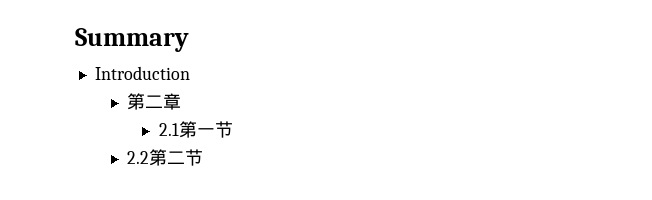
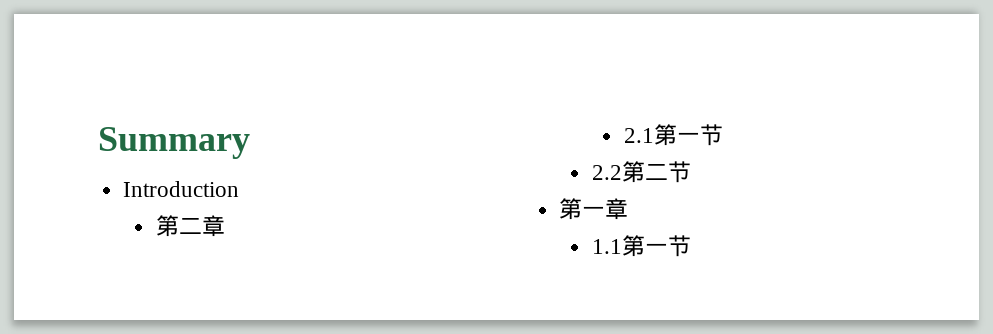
+ 第一章
+ 1.1第一节

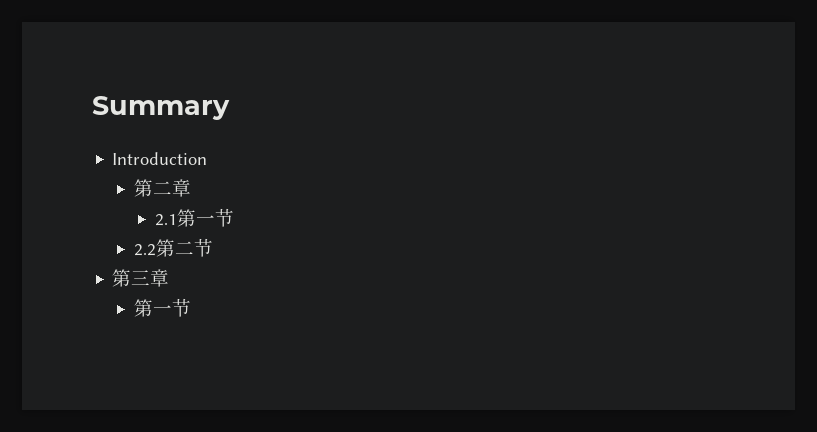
- 第一章
- 1.1第一节
+ 第三章
+ 第一节

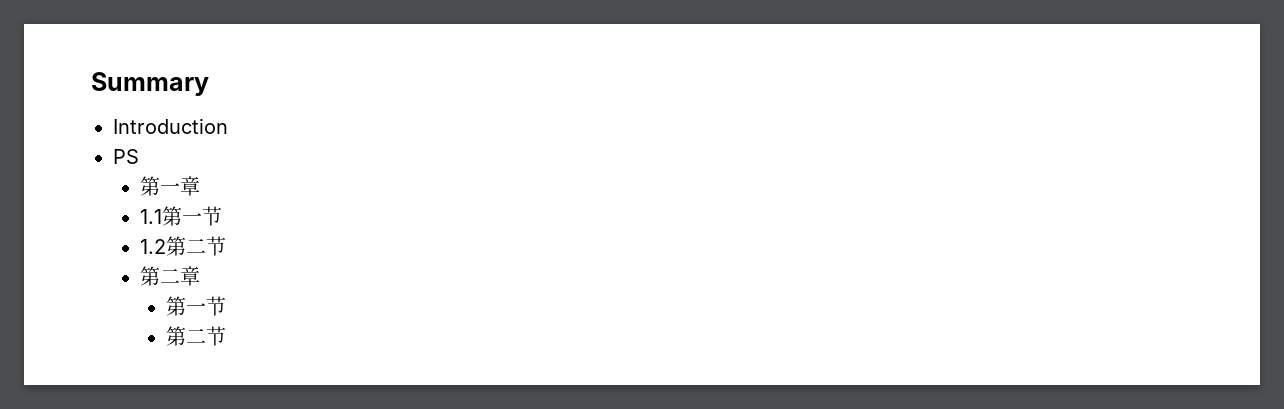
+ PS
+ 第一章
+ 1.1第一节
+ 1.2第二节
  第二章
- 2.1第一节
- 2.2第二节
- 第三章
  第一节
+ 第二节

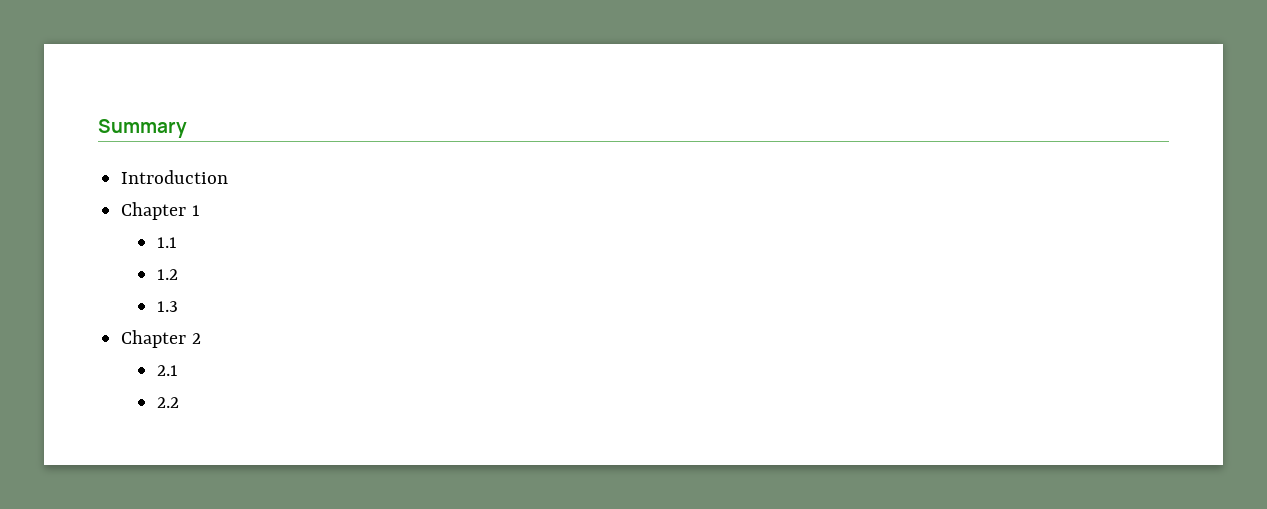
- PS
- 第一章
+ Chapter 1
- 1.1第一节
+ 1.1
- 1.2第二节
- 第二章
- 第一节
- 第二节
+ 1.2
+ 1.3
+ Chapter 2
+ 2.1
+ 2.2

